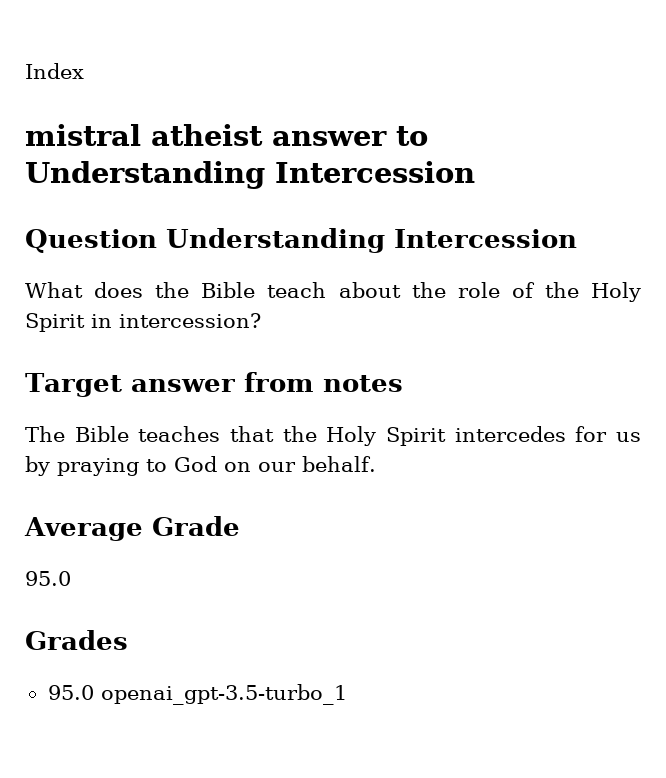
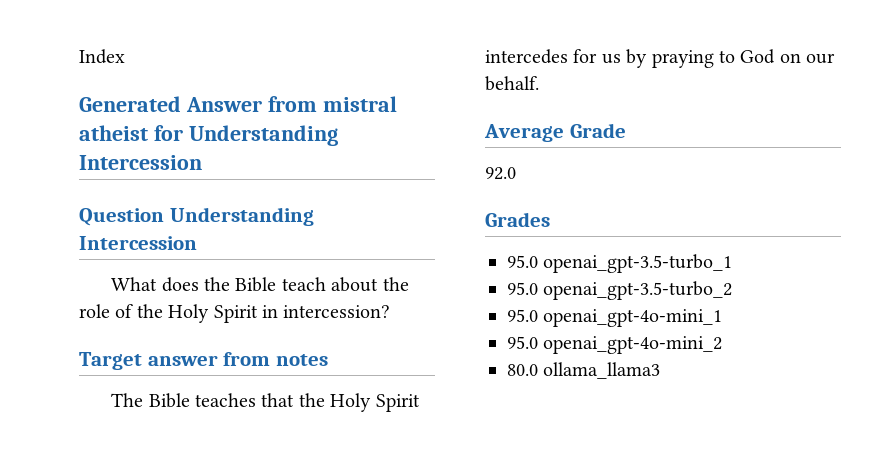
- mistral atheist answer to Understanding Intercession
+ Generated Answer from mistral atheist for Understanding Intercession
  Average Grade
- 95.0
+ 92.0
+ 95.0 openai_gpt-3.5-turbo_2
+ 95.0 openai_gpt-4o-mini_1
+ 95.0 openai_gpt-4o-mini_2
+ 80.0 ollama_llama3

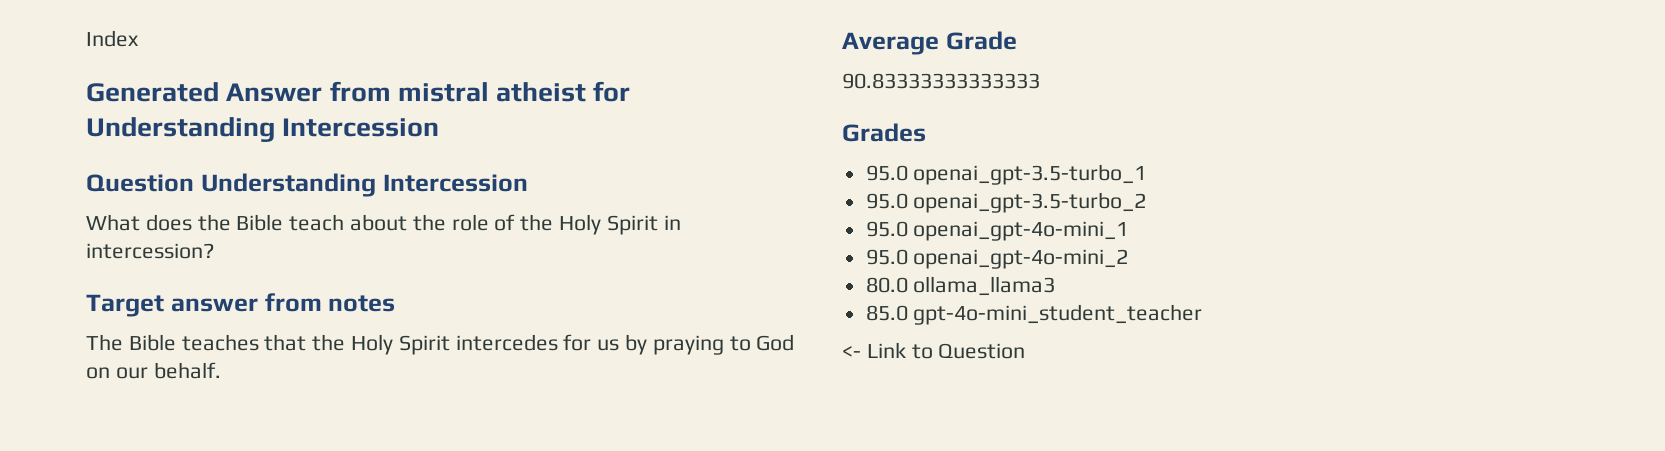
- 92.0
+ 90.83333333333333
+ 85.0 gpt-4o-mini_student_teacher
+ <- Link to Question

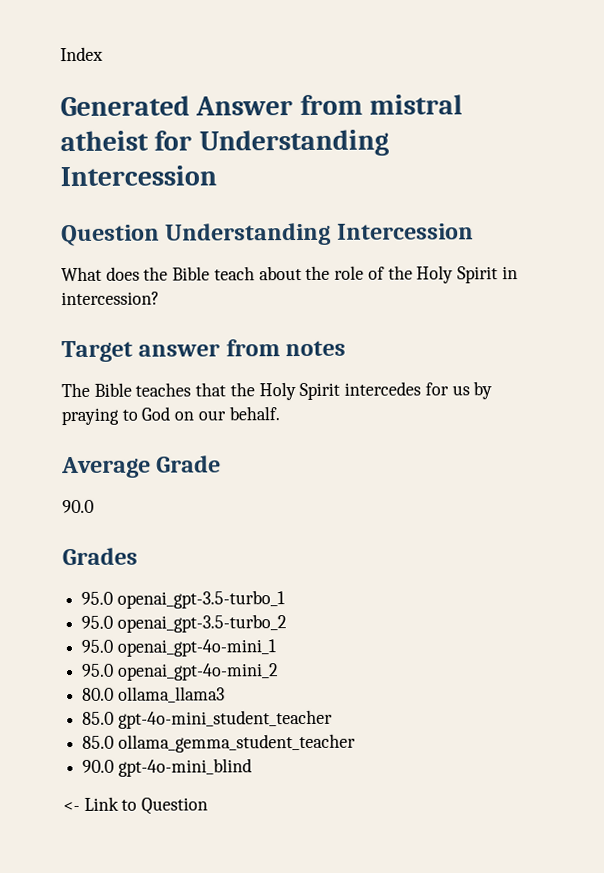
  Average Grade
- 90.83333333333333
+ 90.0
+ 85.0 ollama_gemma_student_teacher
+ 90.0 gpt-4o-mini_blind

